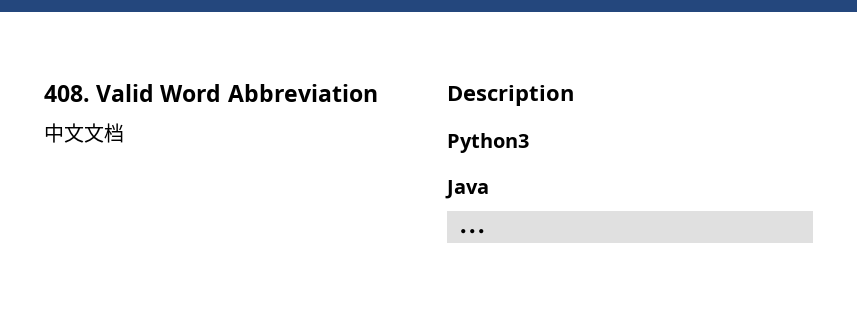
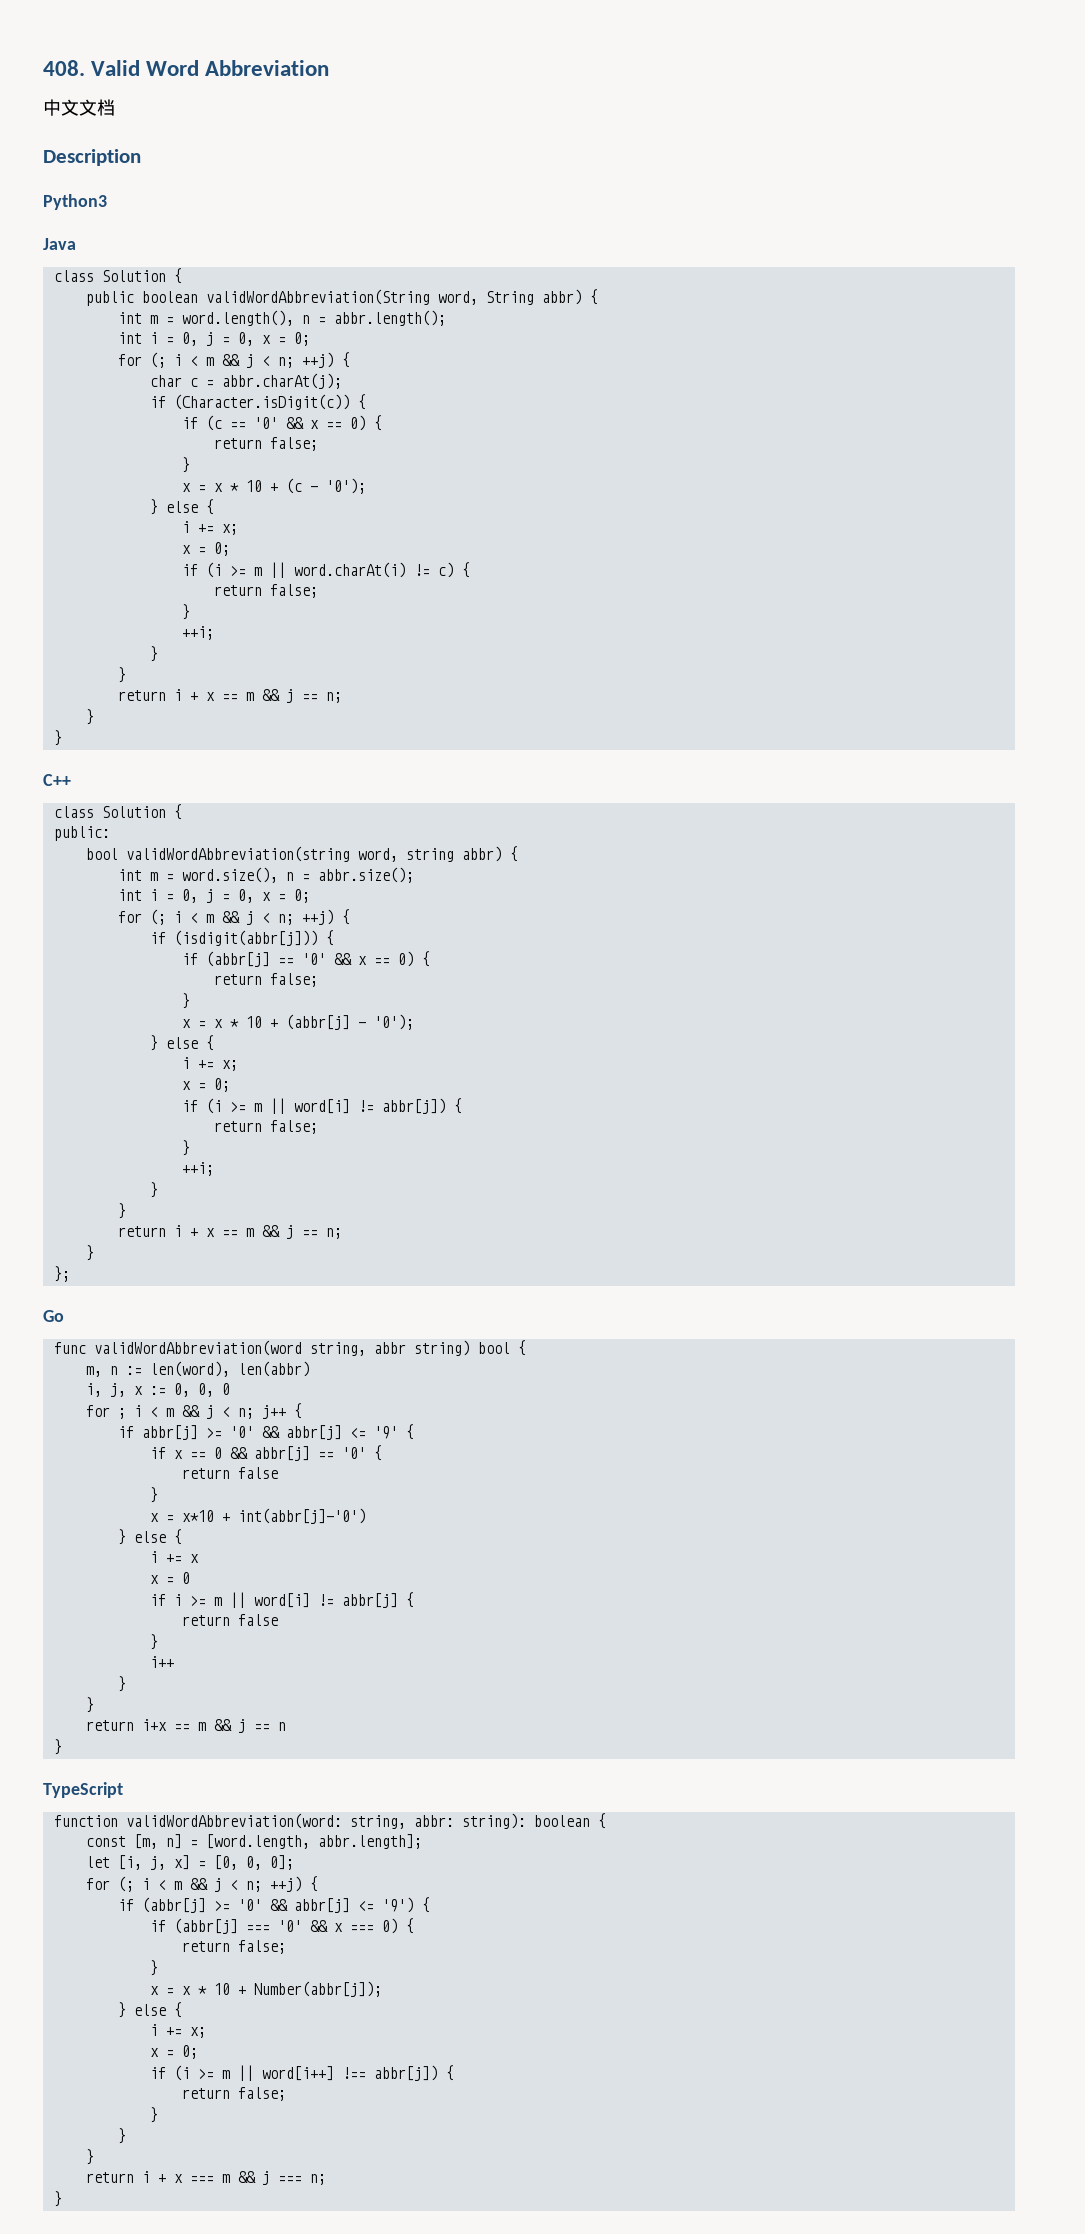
  Java
- ...
+ class Solution {
+ public boolean validWordAbbreviation(String word, String abbr) {
+ int m = word.length(), n = abbr.length();
+ int i = 0, j = 0, x = 0;
+ for (; i < m && j < n; ++j) {
+ char c = abbr.charAt(j);
+ if (Character.isDigit(c)) {
+ if (c == '0' && x == 0) {
+ return false;
+ }
+ x = x * 10 + (c - '0');
+ } else {
+ i += x;
+ x = 0;
+ if (i >= m || word.charAt(i) != c) {
+ return false;
+ }
+ ++i;
+ }
+ }
+ return i + x == m && j == n;
+ }
+ }
+ C++
+ class Solution {
+ public:
+ bool validWordAbbreviation(string word, string abbr) {
+ int m = word.size(), n = abbr.size();
+ int i = 0, j = 0, x = 0;
+ for (; i < m && j < n; ++j) {
+ if (isdigit(abbr[j])) {
+ if (abbr[j] == '0' && x == 0) {
+ return false;
+ }
+ x = x * 10 + (abbr[j] - '0');
+ } else {
+ i += x;
+ x = 0;
+ if (i >= m || word[i] != abbr[j]) {
+ return false;
+ }
+ ++i;
+ }
+ }
+ return i + x == m && j == n;
+ }
+ };
+ Go
+ func validWordAbbreviation(word string, abbr string) bool {
+ m, n := len(word), len(abbr)
+ i, j, x := 0, 0, 0
+ for ; i < m && j < n; j++ {
+ if abbr[j] >= '0' && abbr[j] <= '9' {
+ if x == 0 && abbr[j] == '0' {
+ return false
+ }
+ x = x*10 + int(abbr[j]-'0')
+ } else {
+ i += x
+ x = 0
+ if i >= m || word[i] != abbr[j] {
+ return false
+ }
+ i++
+ }
+ }
+ return i+x == m && j == n
+ }
+ TypeScript
+ function validWordAbbreviation(word: string, abbr: string): boolean {
+ const [m, n] = [word.length, abbr.length];
+ let [i, j, x] = [0, 0, 0];
+ for (; i < m && j < n; ++j) {
+ if (abbr[j] >= '0' && abbr[j] <= '9') {
+ if (abbr[j] === '0' && x === 0) {
+ return false;
+ }
+ x = x * 10 + Number(abbr[j]);
+ } else {
+ i += x;
+ x = 0;
+ if (i >= m || word[i++] !== abbr[j]) {
+ return false;
+ }
+ }
+ }
+ return i + x === m && j === n;
+ }

